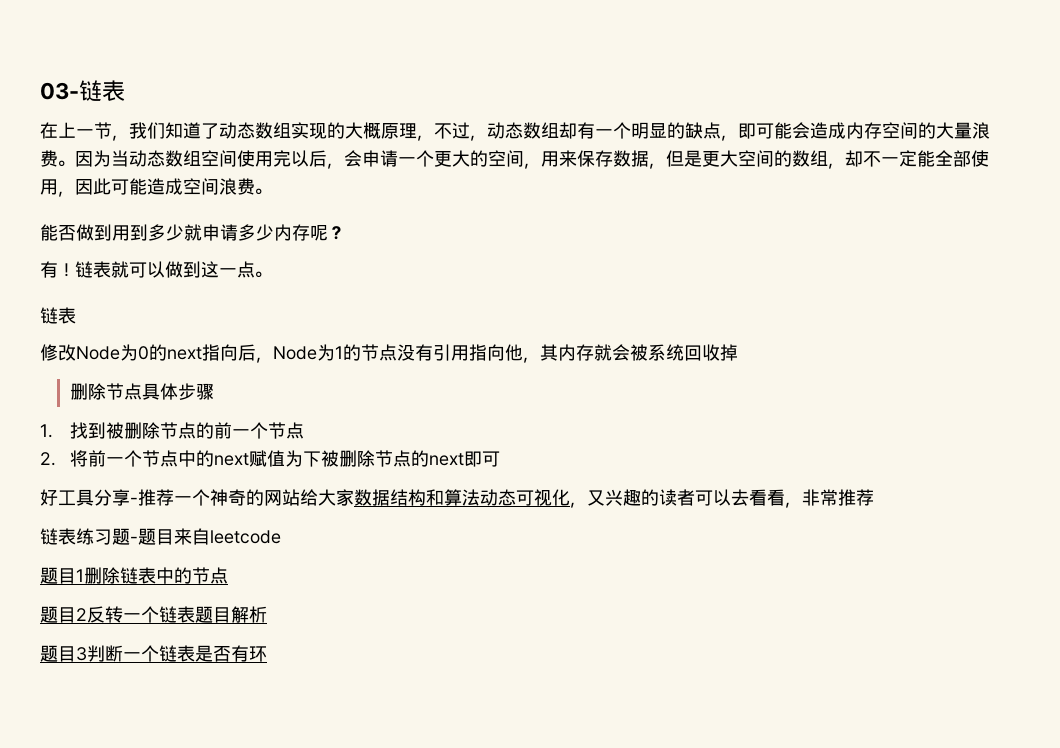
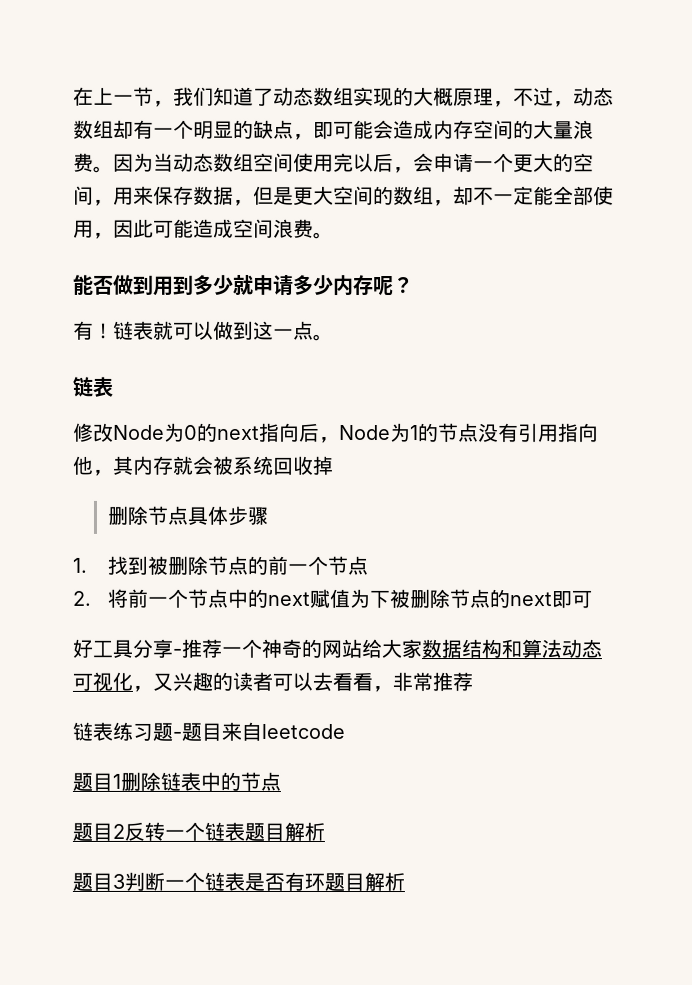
- 03-链表
- 题目3判断一个链表是否有环
+ 题目3判断一个链表是否有环题目解析

